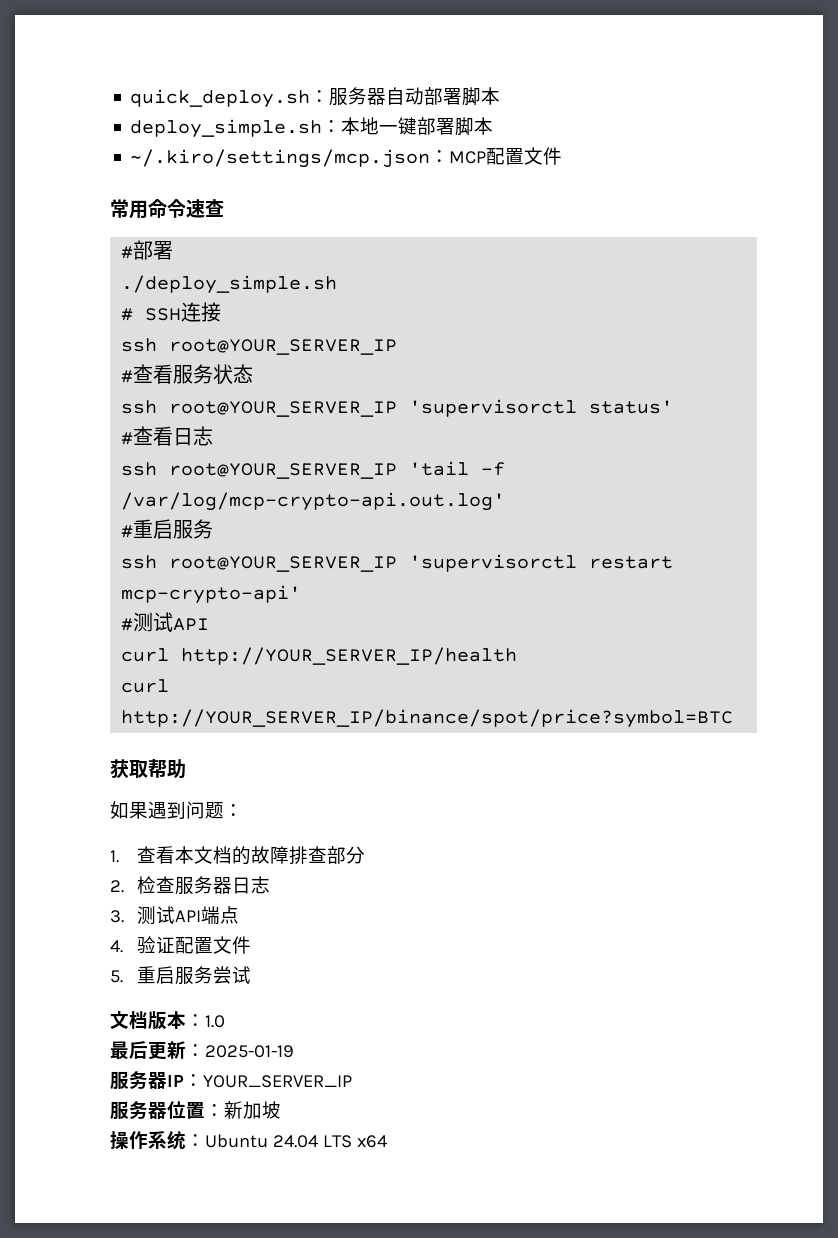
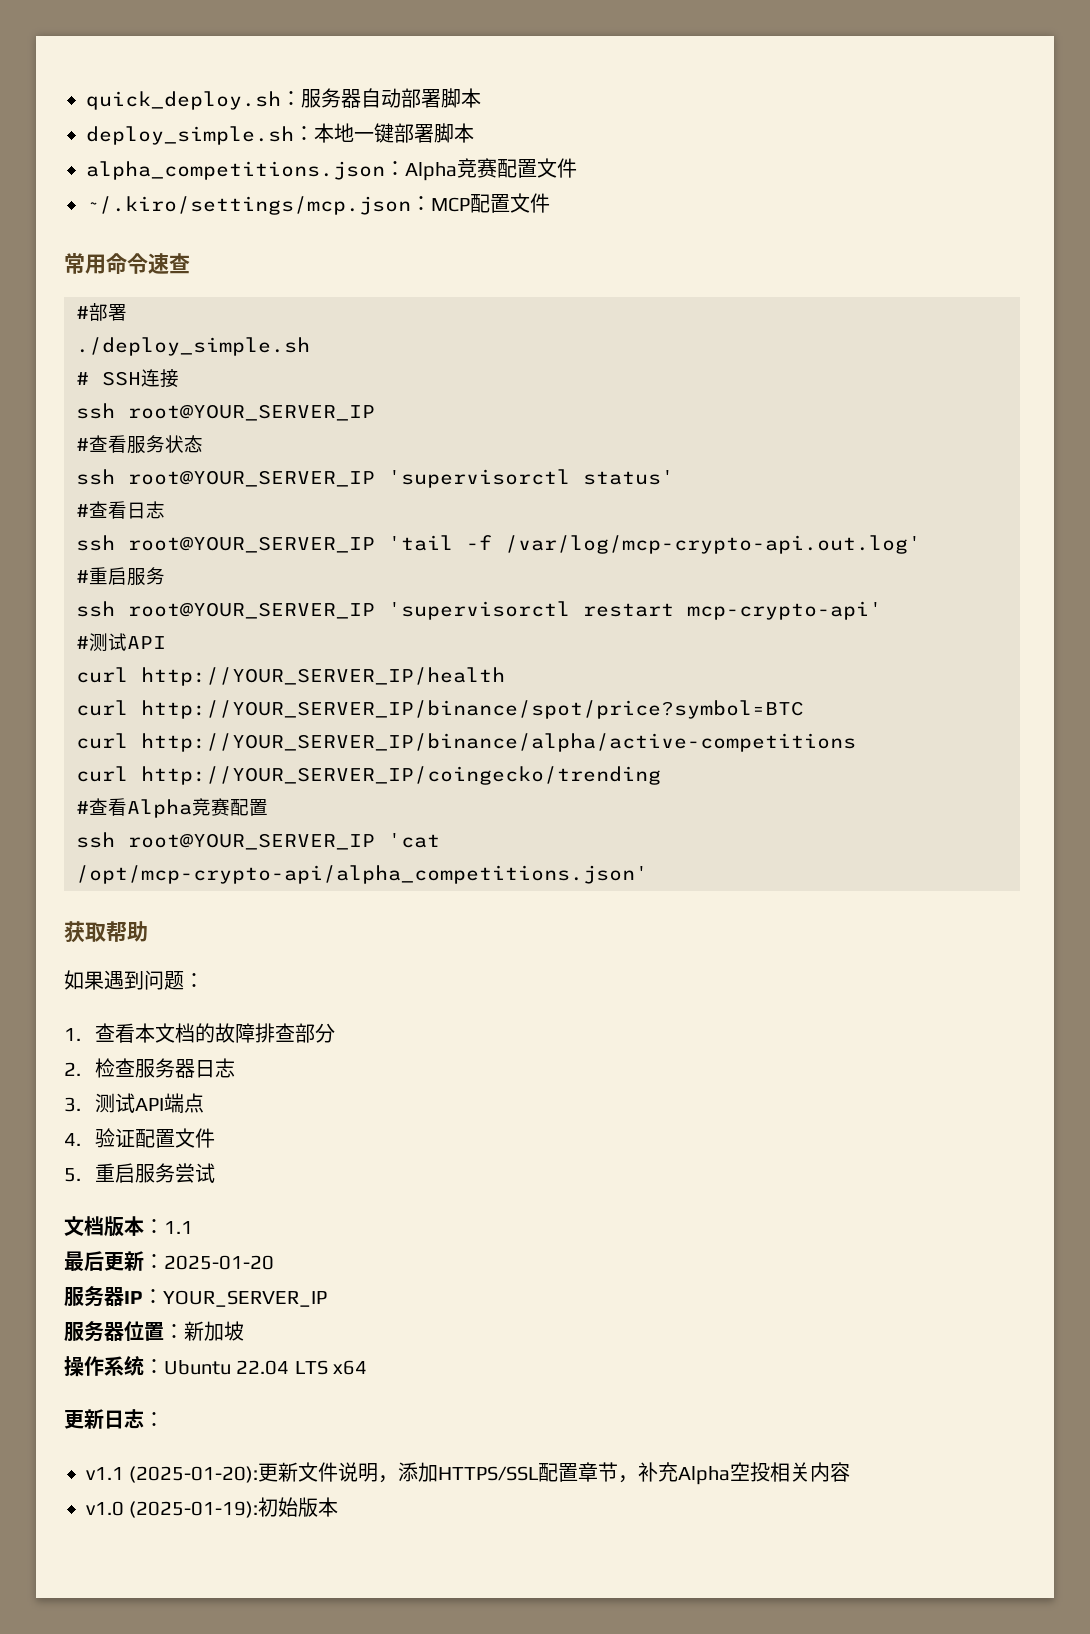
+ alpha_competitions.json：Alpha竞赛配置文件
+ curl http://YOUR_SERVER_IP/binance/alpha/active-competitions
+ curl http://YOUR_SERVER_IP/coingecko/trending
+ #查看Alpha竞赛配置
+ ssh root@YOUR_SERVER_IP 'cat /opt/mcp-crypto-api/alpha_competitions.json'
- 文档版本：1.0
+ 文档版本：1.1
- 最后更新：2025-01-19
+ 最后更新：2025-01-20
- 操作系统：Ubuntu 24.04 LTS x64
+ 操作系统：Ubuntu 22.04 LTS x64
+ 更新日志：
+ v1.1 (2025-01-20):更新文件说明，添加HTTPS/SSL配置章节，补充Alpha空投相关内容
+ v1.0 (2025-01-19):初始版本

